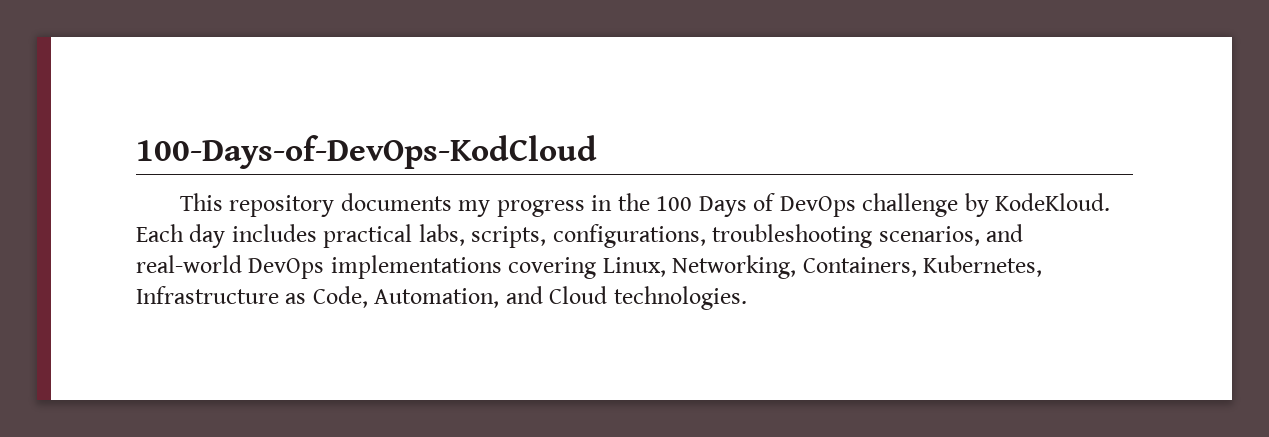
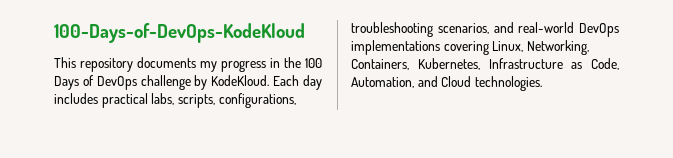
- 100-Days-of-DevOps-KodCloud
+ 100-Days-of-DevOps-KodeKloud

